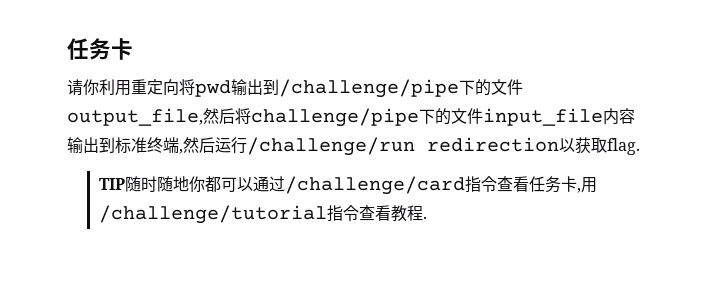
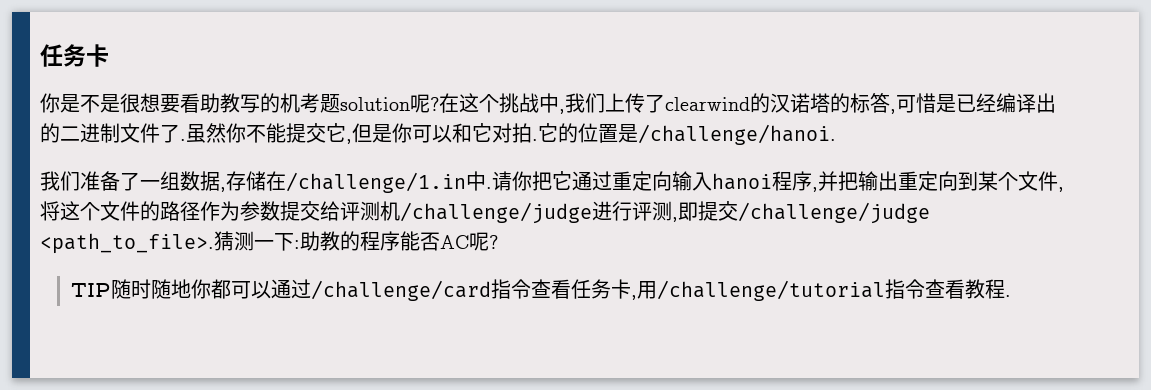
- 请你利用重定向将pwd输出到/challenge/pipe下的文件output_file,然后将challenge/pipe下的文件input_file内容输出到标准终端,然后运行/challenge/run redirection以获取flag.
+ 你是不是很想要看助教写的机考题solution呢?在这个挑战中,我们上传了clearwind的汉诺塔的标答,可惜是已经编译出的二进制文件了.虽然你不能提交它,但是你可以和它对拍.它的位置是/challenge/hanoi.
+ 我们准备了一组数据,存储在/challenge/1.in中.请你把它通过重定向输入hanoi程序,并把输出重定向到某个文件,将这个文件的路径作为参数提交给评测机/challenge/judge进行评测,即提交/challenge/judge <path_to_file>.猜测一下:助教的程序能否AC呢?

